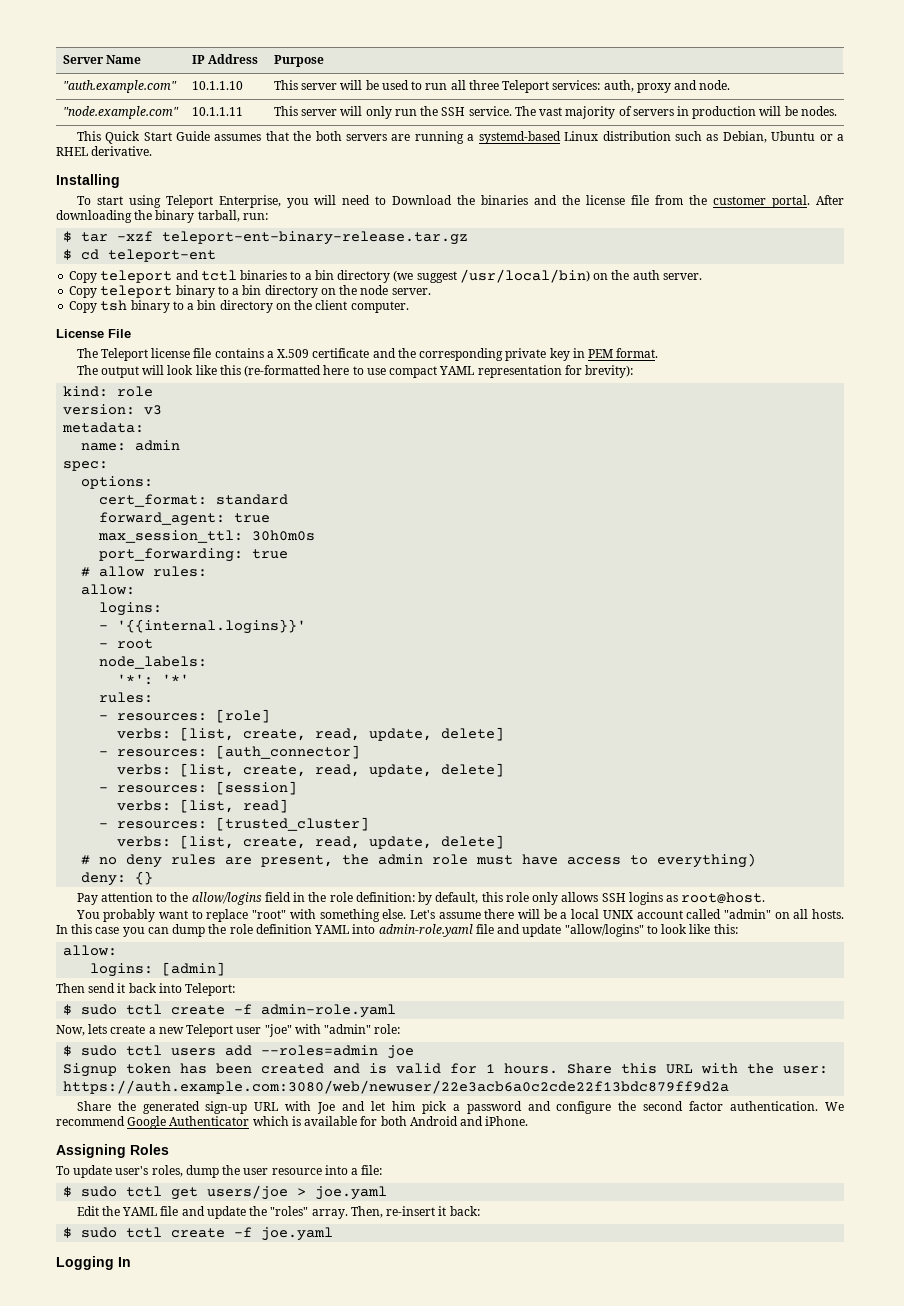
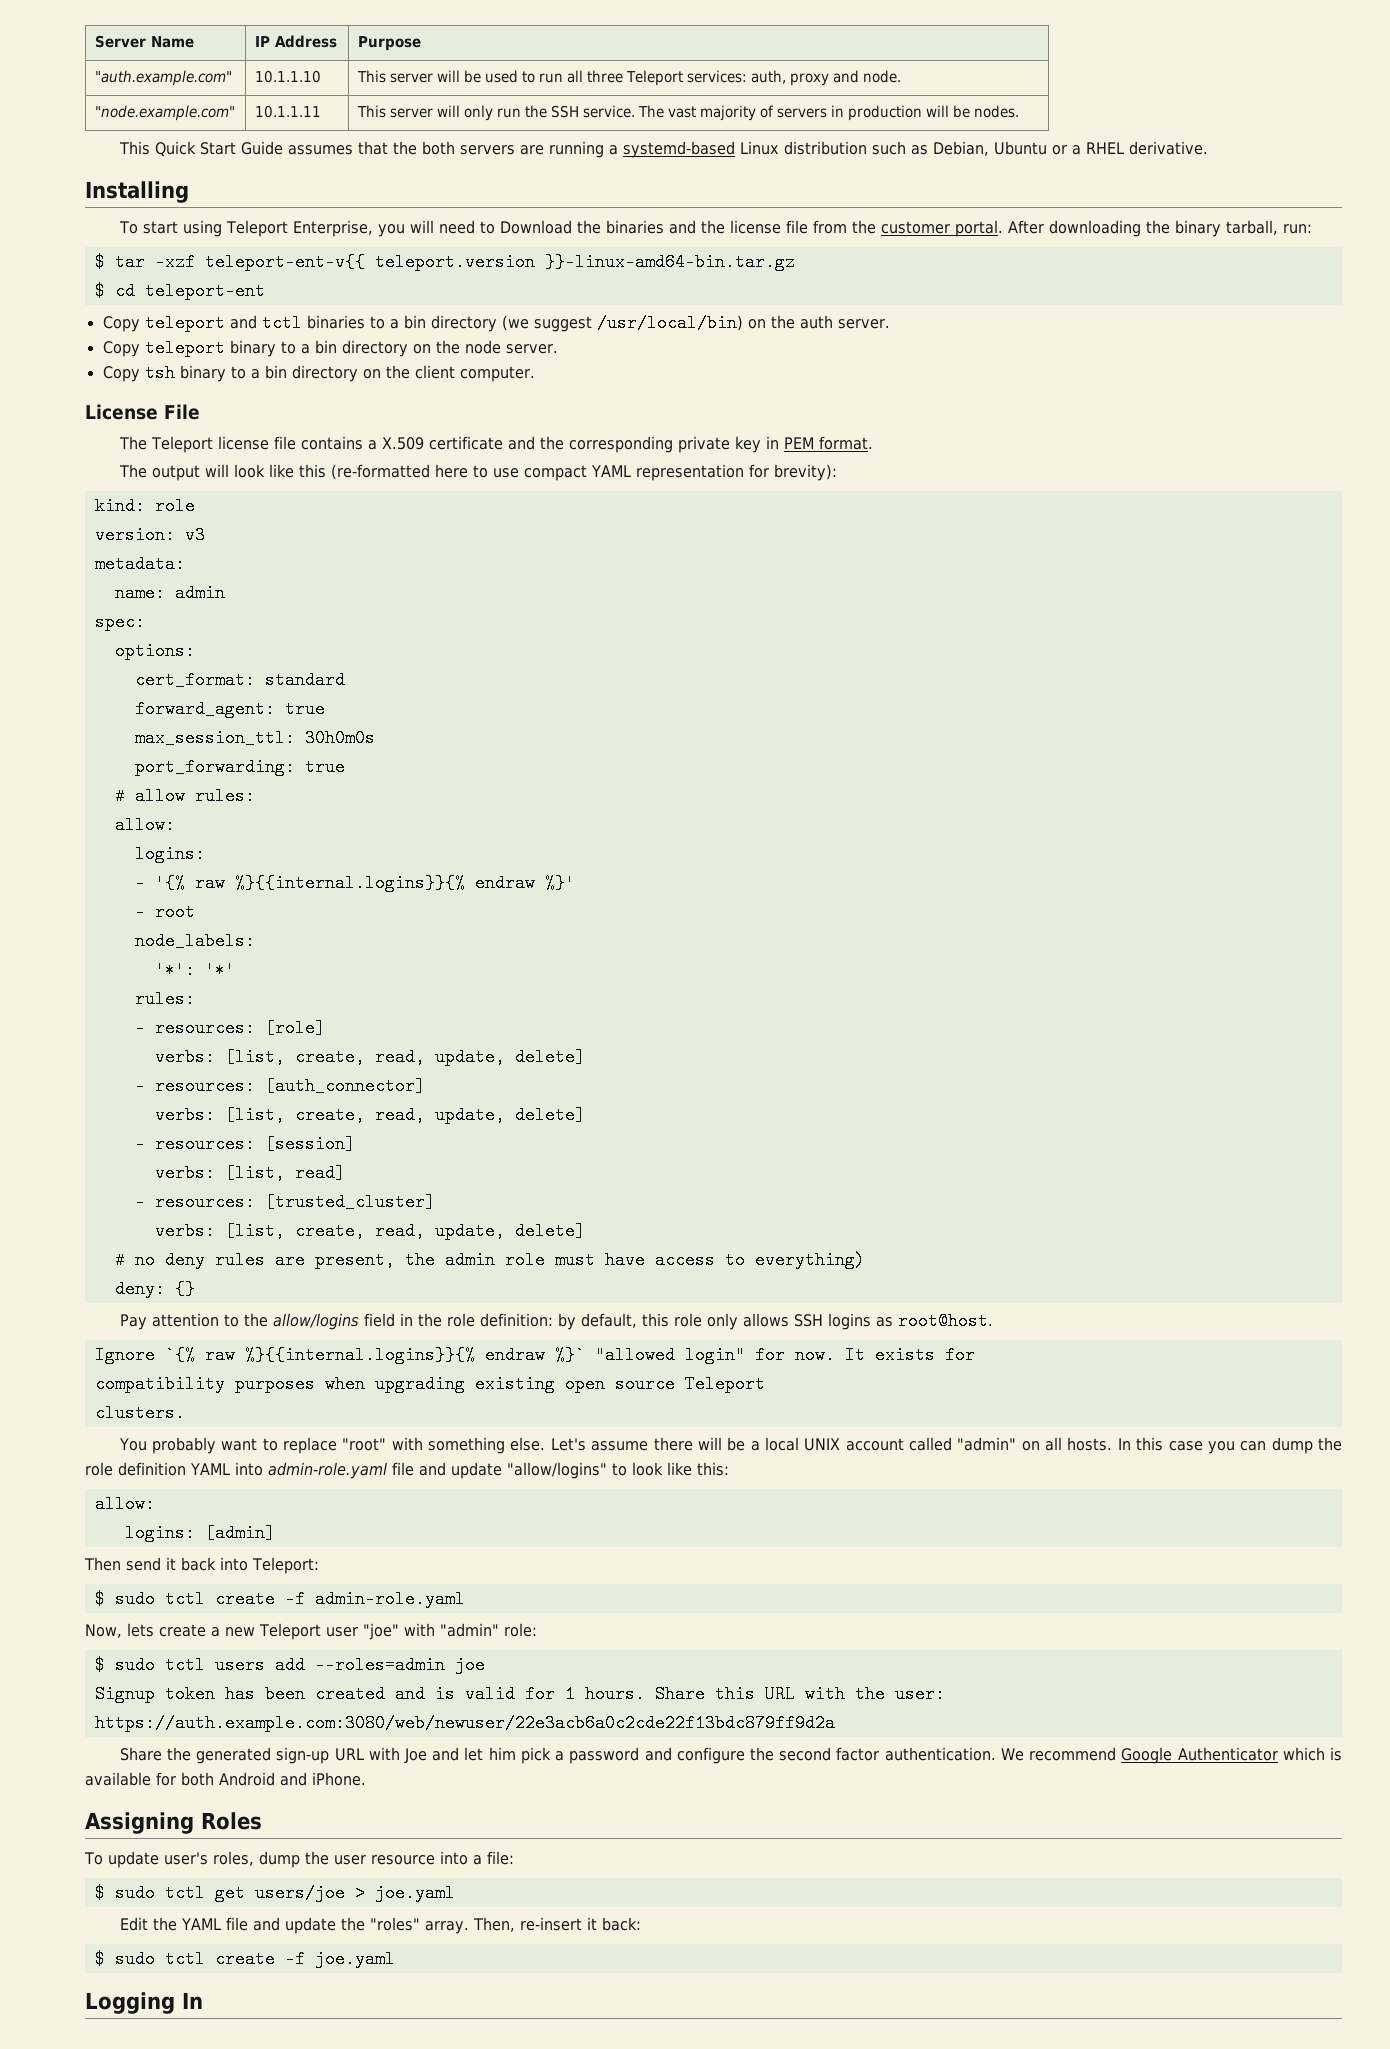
- $ tar -xzf teleport-ent-binary-release.tar.gz
+ $ tar -xzf teleport-ent-v{{ teleport.version }}-linux-amd64-bin.tar.gz
- - '{{internal.logins}}'
+ - '{% raw %}{{internal.logins}}{% endraw %}'
+ Ignore `{% raw %}{{internal.logins}}{% endraw %}` "allowed login" for now. It exists for
+ compatibility purposes when upgrading existing open source Teleport
+ clusters.

